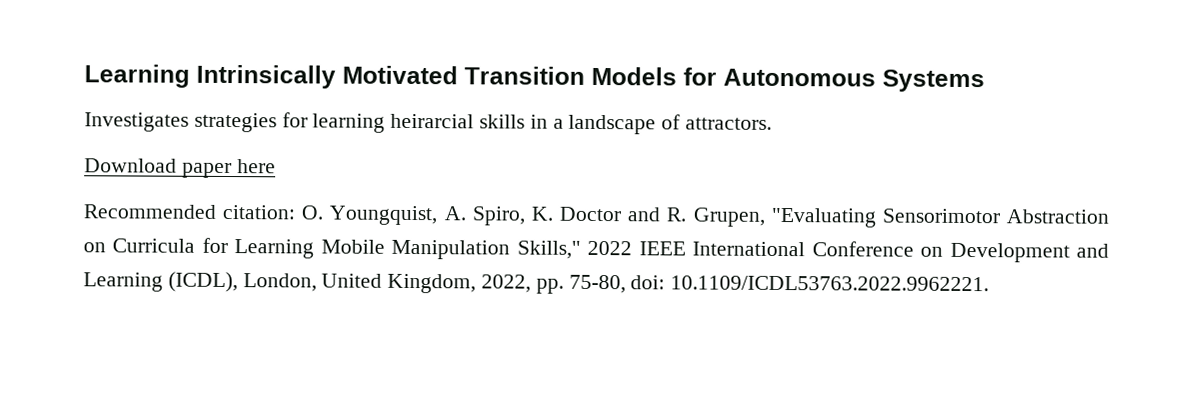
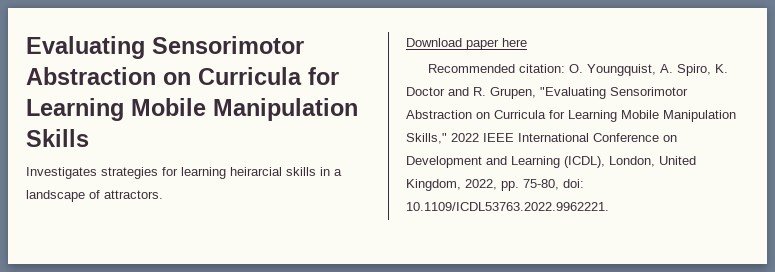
- Learning Intrinsically Motivated Transition Models for Autonomous Systems
+ Evaluating Sensorimotor Abstraction on Curricula for Learning Mobile Manipulation Skills

